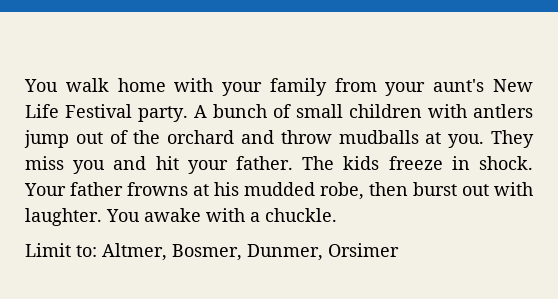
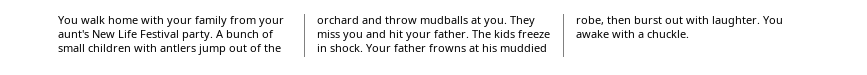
- Your father frowns at his mudded robe, then burst out with laughter.
+ Your father frowns at his muddied robe, then burst out with laughter.
- Limit to: Altmer, Bosmer, Dunmer, Orsimer

